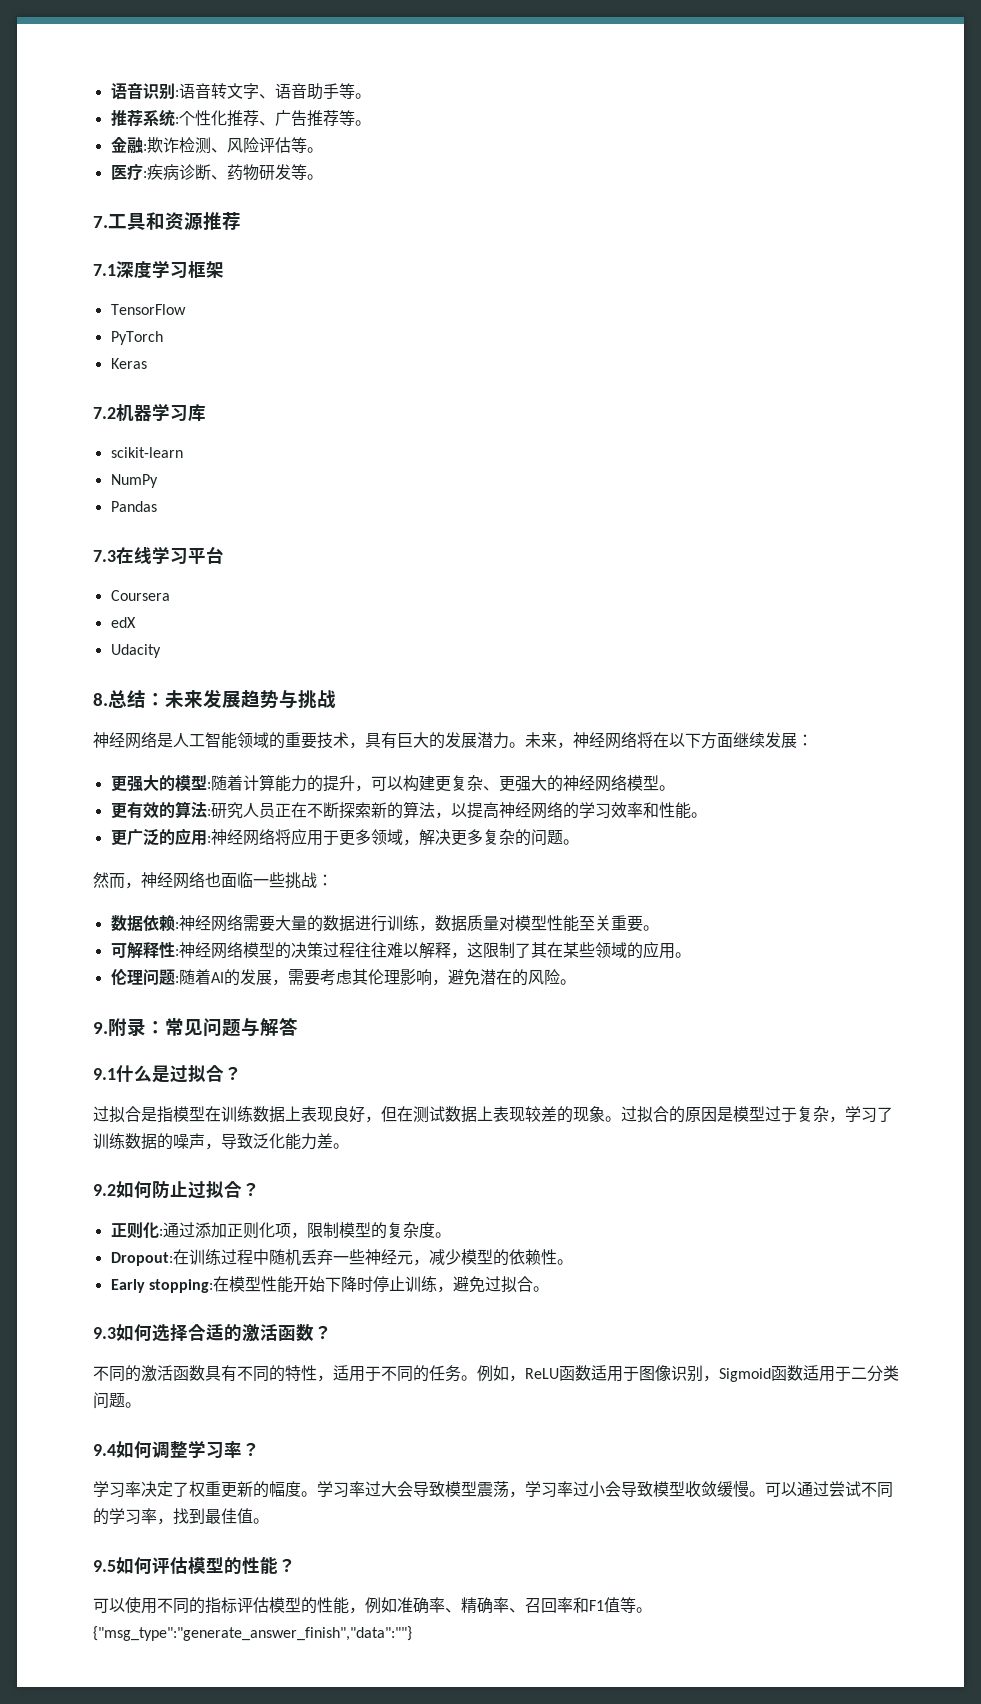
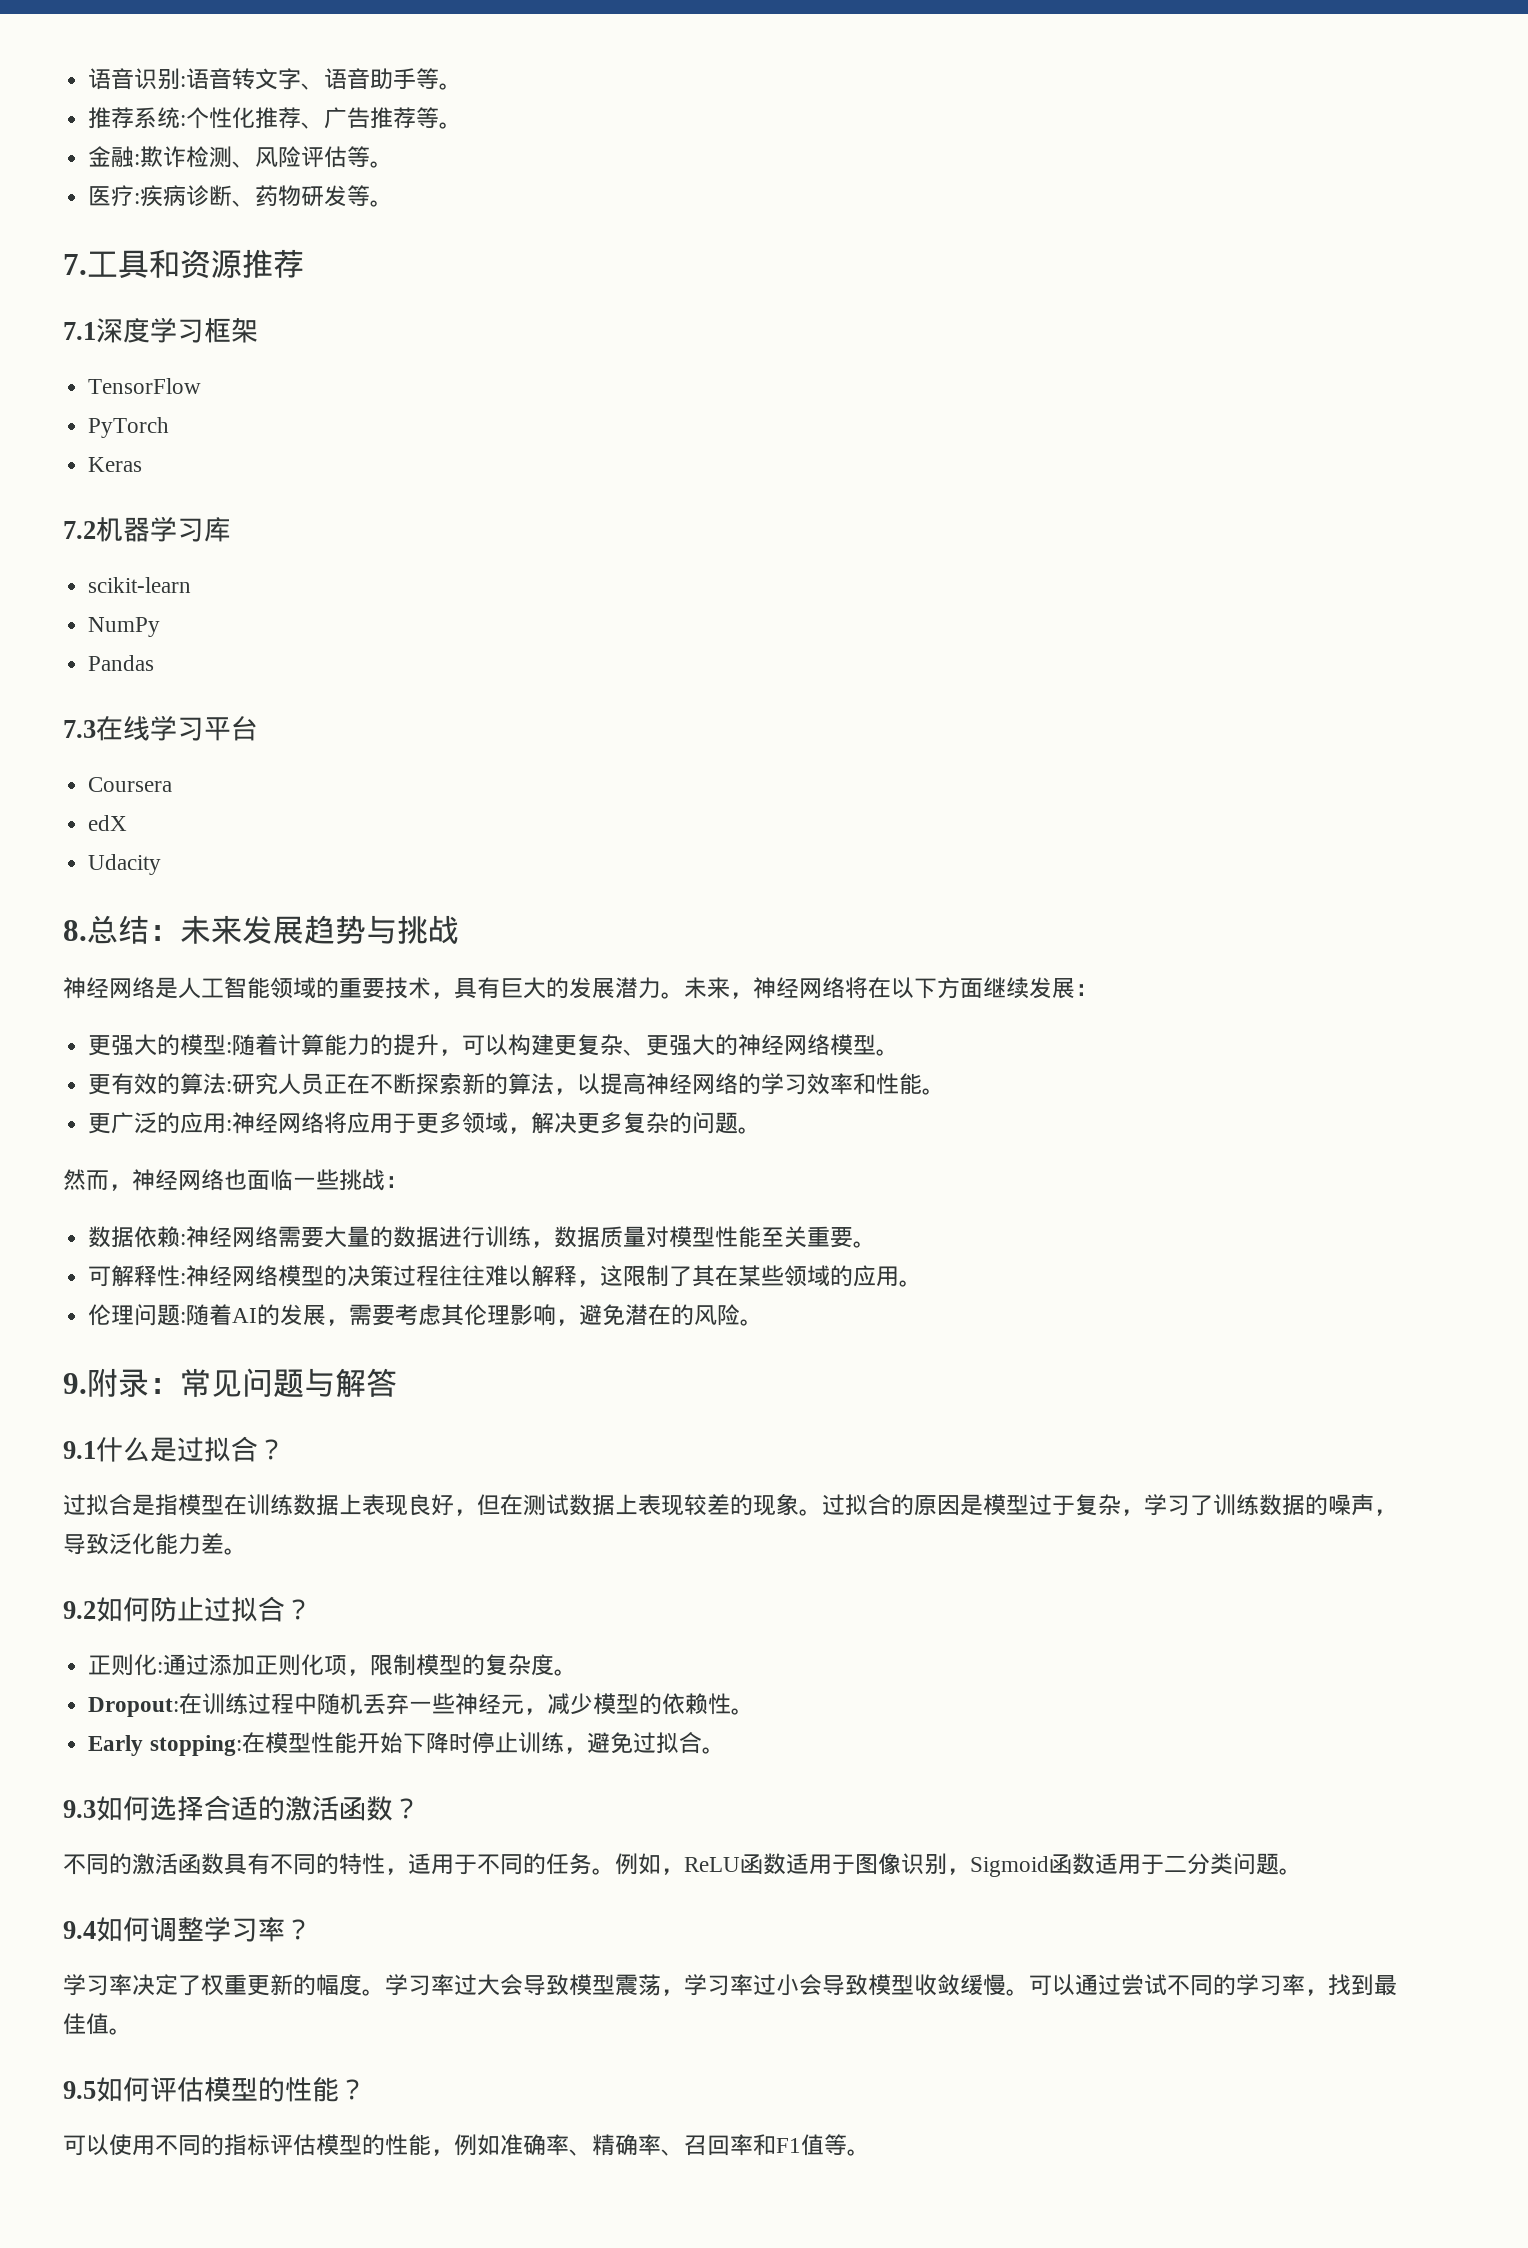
- {"msg_type":"generate_answer_finish","data":""}

